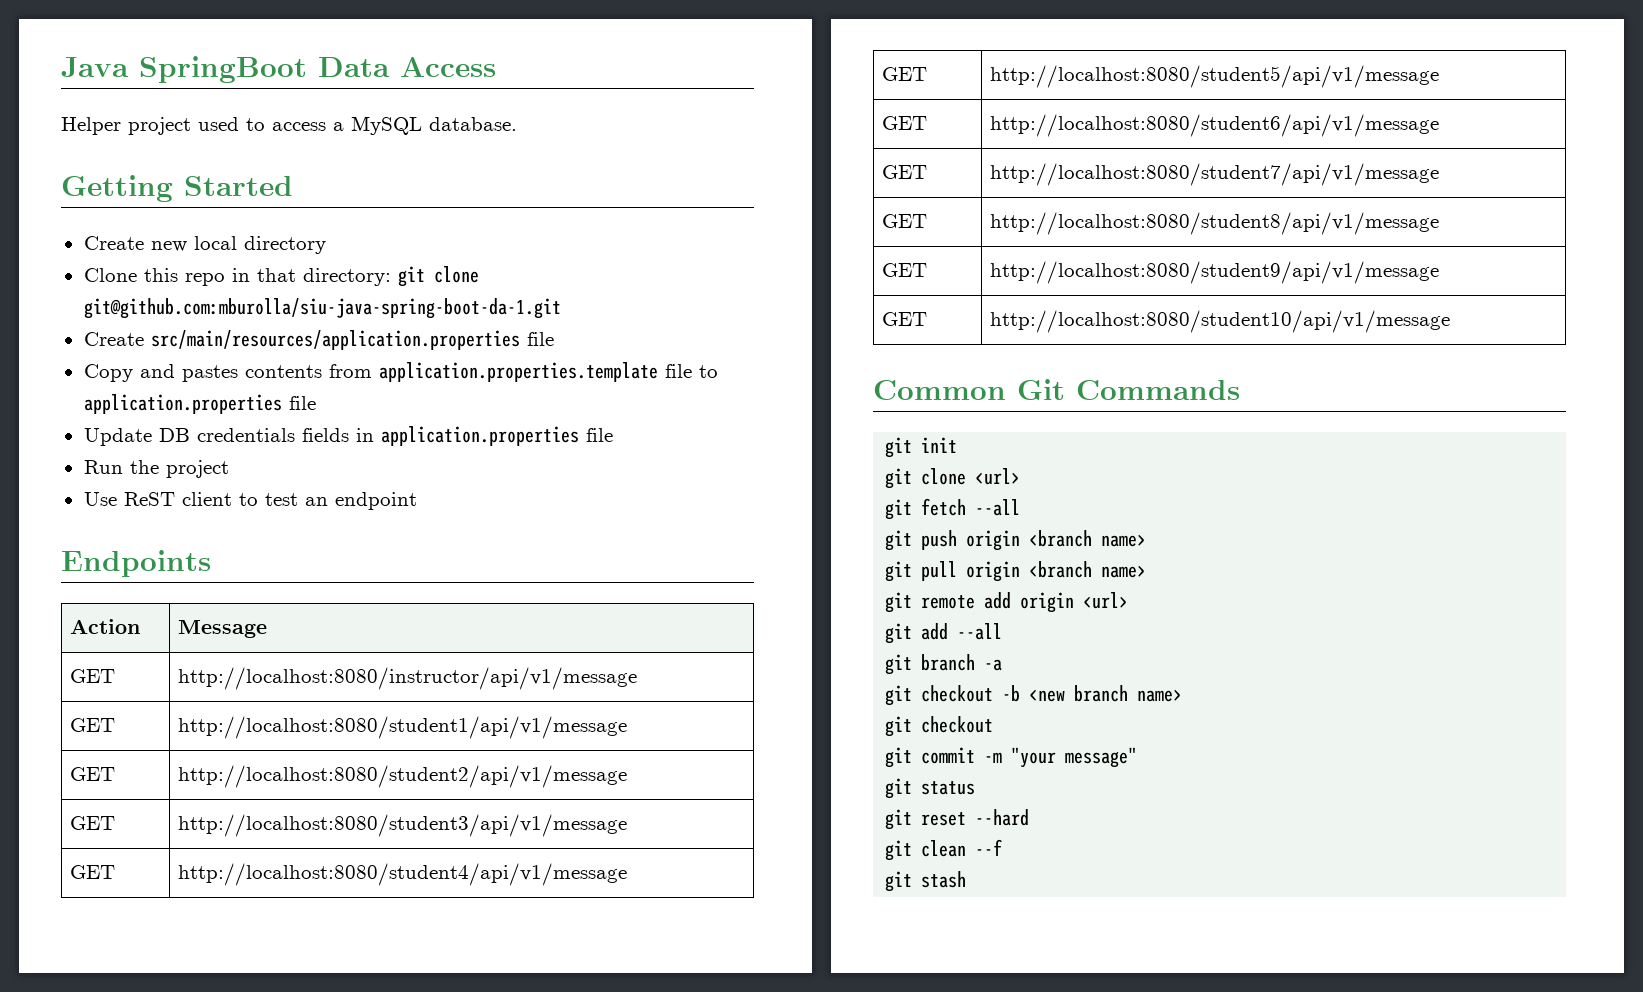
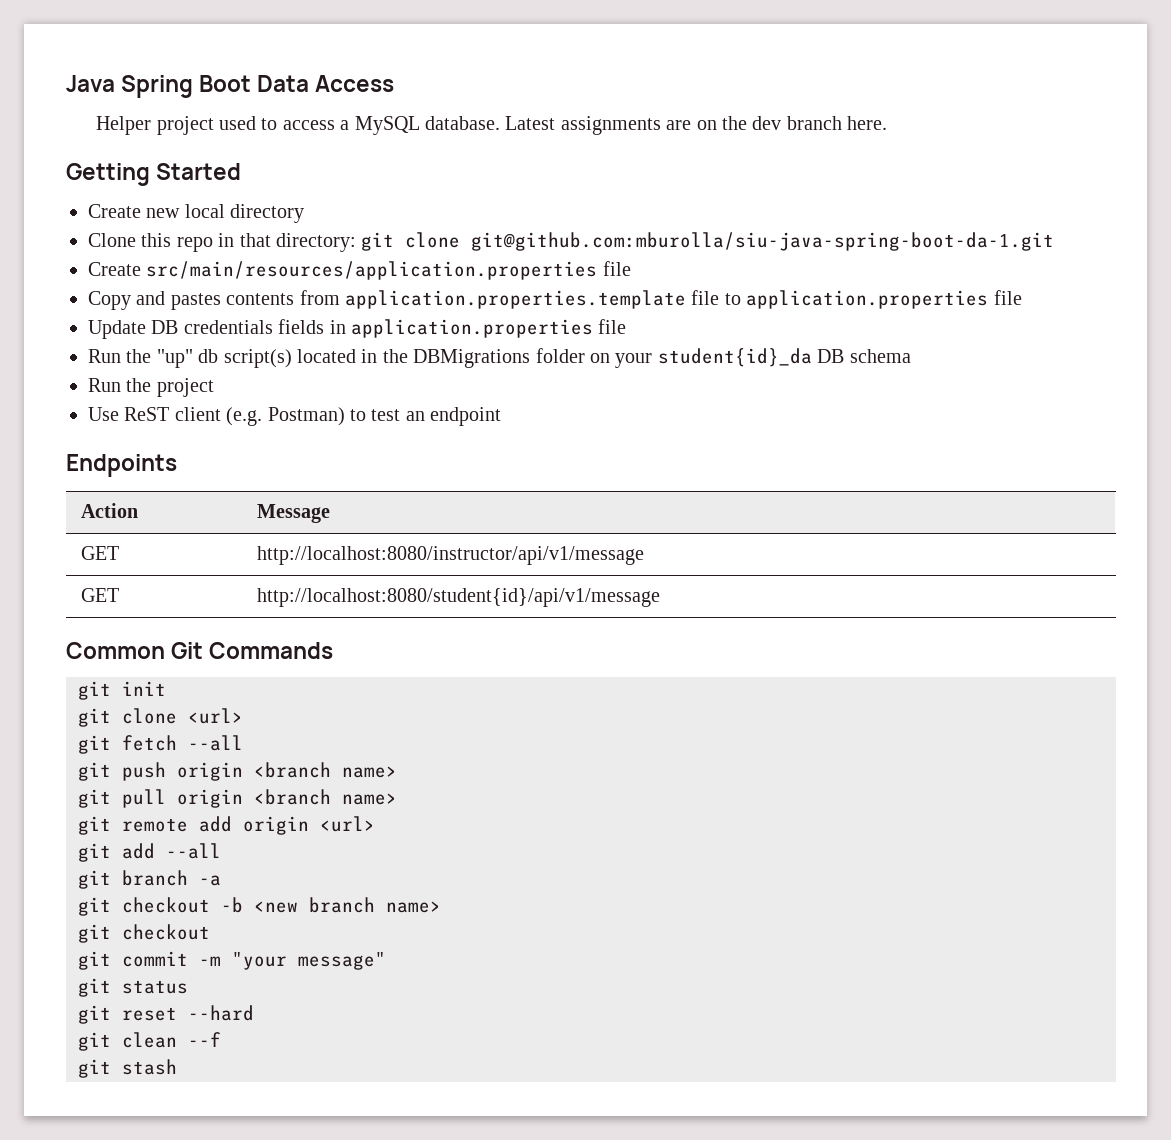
- Java SpringBoot Data Access
+ Java Spring Boot Data Access
+ Latest assignments are on the dev branch here.
+ Run the "up" db script(s) located in the DBMigrations folder on your student{id}_da DB schema
- Use ReST client to test an endpoint
+ Use ReST client (e.g. Postman) to test an endpoint
- GET | http://localhost:8080/student1/api/v1/message
- GET | http://localhost:8080/student2/api/v1/message
- GET | http://localhost:8080/student3/api/v1/message
- GET | http://localhost:8080/student4/api/v1/message
- GET | http://localhost:8080/student5/api/v1/message
- GET | http://localhost:8080/student6/api/v1/message
- GET | http://localhost:8080/student7/api/v1/message
- GET | http://localhost:8080/student8/api/v1/message
- GET | http://localhost:8080/student9/api/v1/message
- GET | http://localhost:8080/student10/api/v1/message
+ GET | http://localhost:8080/student{id}/api/v1/message

